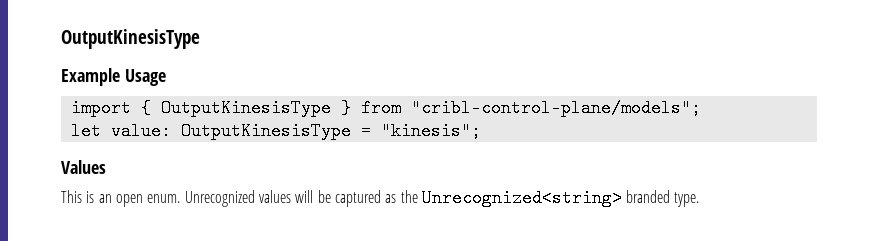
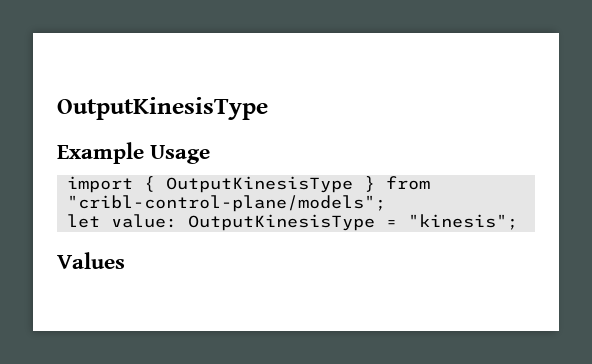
- This is an open enum. Unrecognized values will be captured as the Unrecognized<string> branded type.

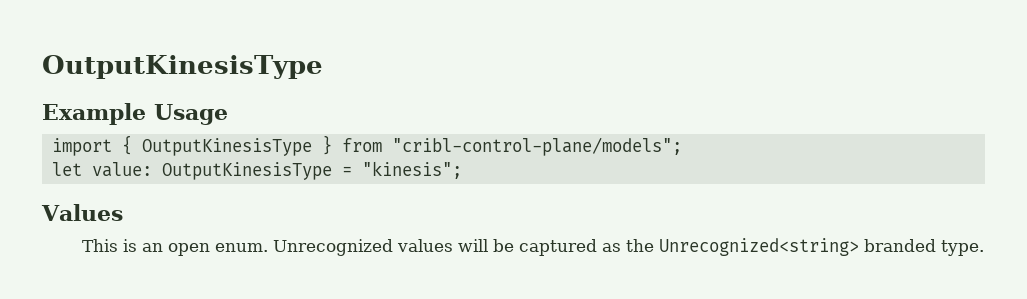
+ This is an open enum. Unrecognized values will be captured as the Unrecognized<string> branded type.

